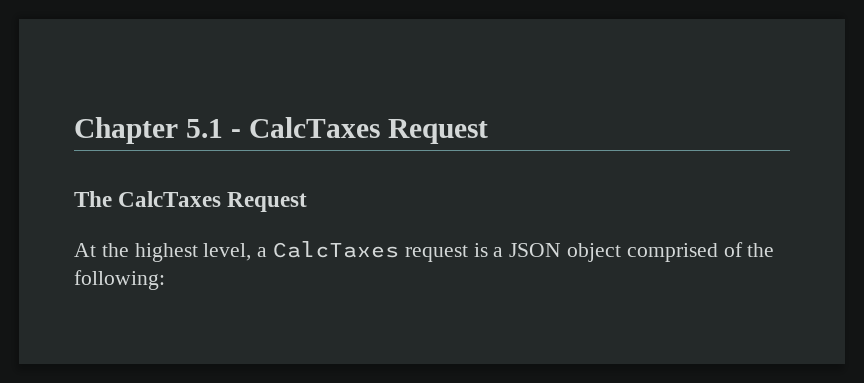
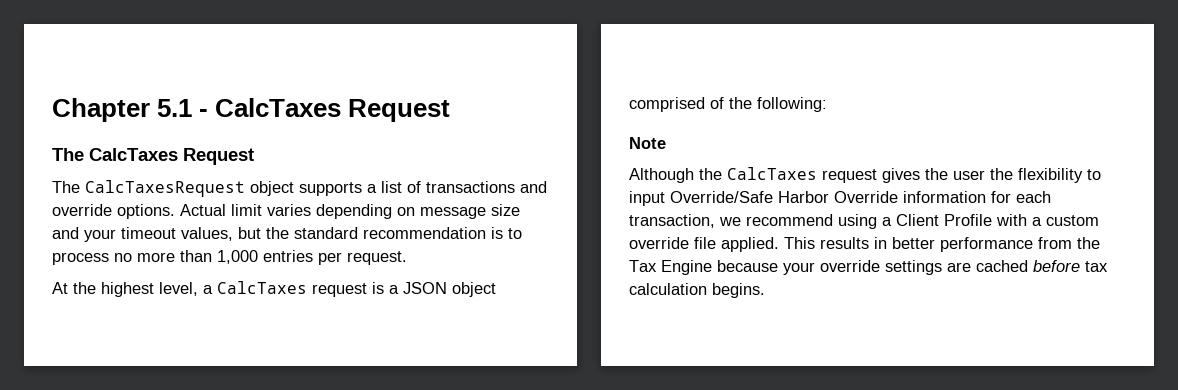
+ The CalcTaxesRequest object supports a list of transactions and override options. Actual limit varies depending on message size and your timeout values, but the standard recommendation is to process no more than 1,000 entries per request.
+ Note
+ Although the CalcTaxes request gives the user the flexibility to input Override/Safe Harbor Override information for each transaction, we recommend using a Client Profile with a custom override file applied. This results in better performance from the Tax Engine because your override settings are cached before tax calculation begins.

